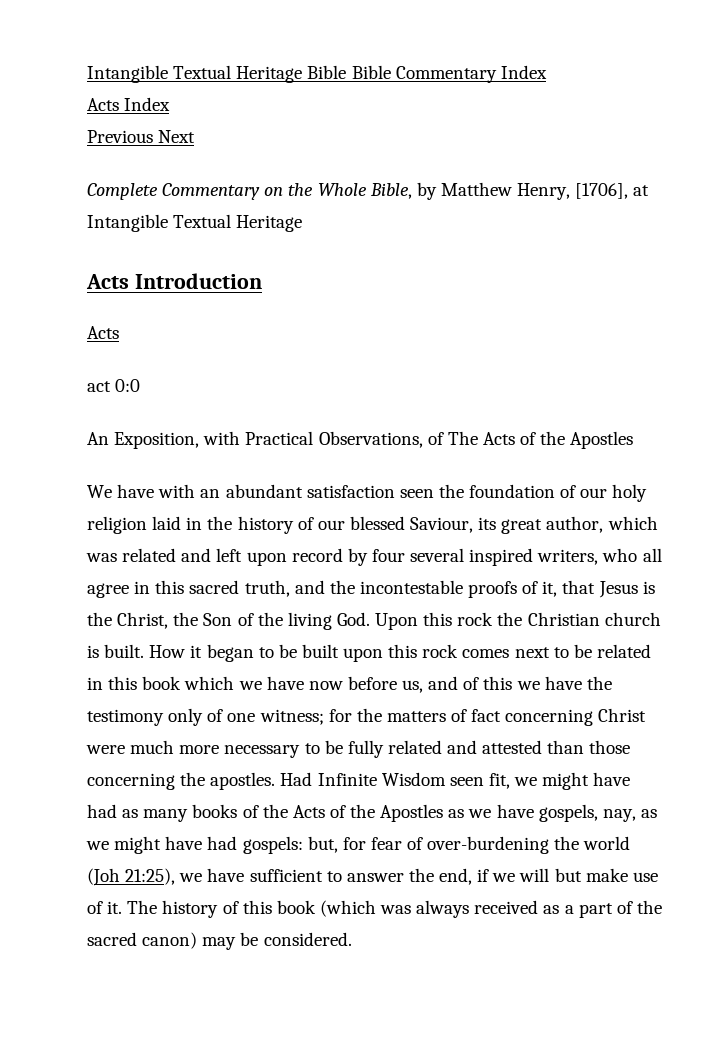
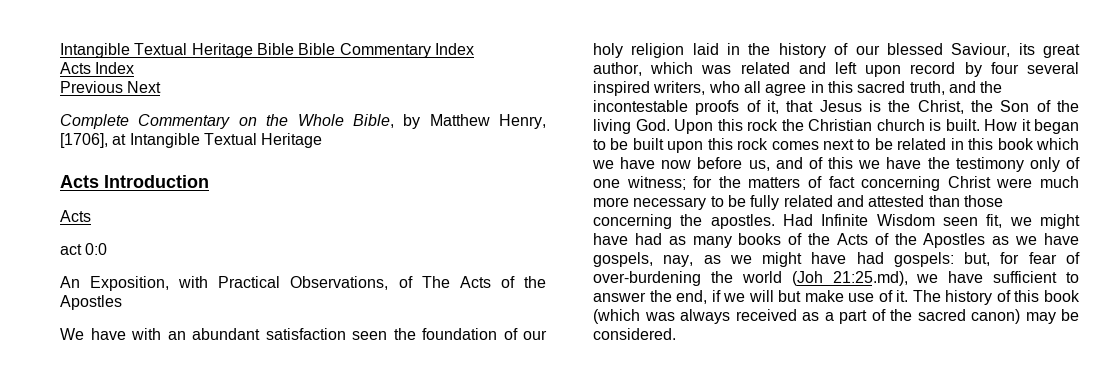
- Had Infinite Wisdom seen fit, we might have had as many books of the Acts of the Apostles as we have gospels, nay, as we might have had gospels: but, for fear of over-burdening the world (Joh 21:25), we have sufficient to answer the end, if we will but make use of it.
+ Had Infinite Wisdom seen fit, we might have had as many books of the Acts of the Apostles as we have gospels, nay, as we might have had gospels: but, for fear of over-burdening the world (Joh 21:25.md), we have sufficient to answer the end, if we will but make use of it.

